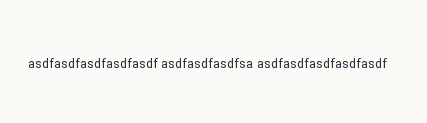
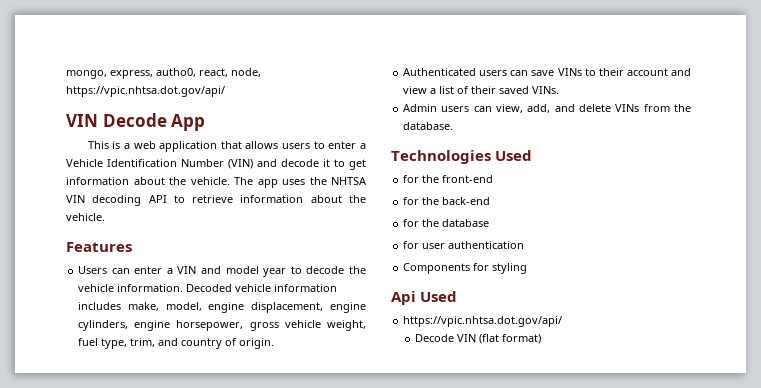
- asdfasdfasdfasdfasdf asdfasdfasdfsa asdfasdfasdfasdfasdf
+ mongo, express, autho0, react, node, https://vpic.nhtsa.dot.gov/api/
+ VIN Decode App
+ This is a web application that allows users to enter a Vehicle Identification Number (VIN) and decode it to get information about the vehicle. The app uses the NHTSA VIN decoding API to retrieve information about the vehicle.
+ Features
+ Users can enter a VIN and model year to decode the vehicle information. Decoded vehicle information includes make, model, engine displacement, engine cylinders, engine horsepower, gross vehicle weight, fuel type, trim, and country of origin.
+ Authenticated users can save VINs to their account and view a list of their saved VINs.
+ Admin users can view, add, and delete VINs from the database.
+ Technologies Used
+ for the front-end
+ for the back-end
+ for the database
+ for user authentication
+ Components for styling
+ Api Used
+ https://vpic.nhtsa.dot.gov/api/
+ Decode VIN (flat format)

